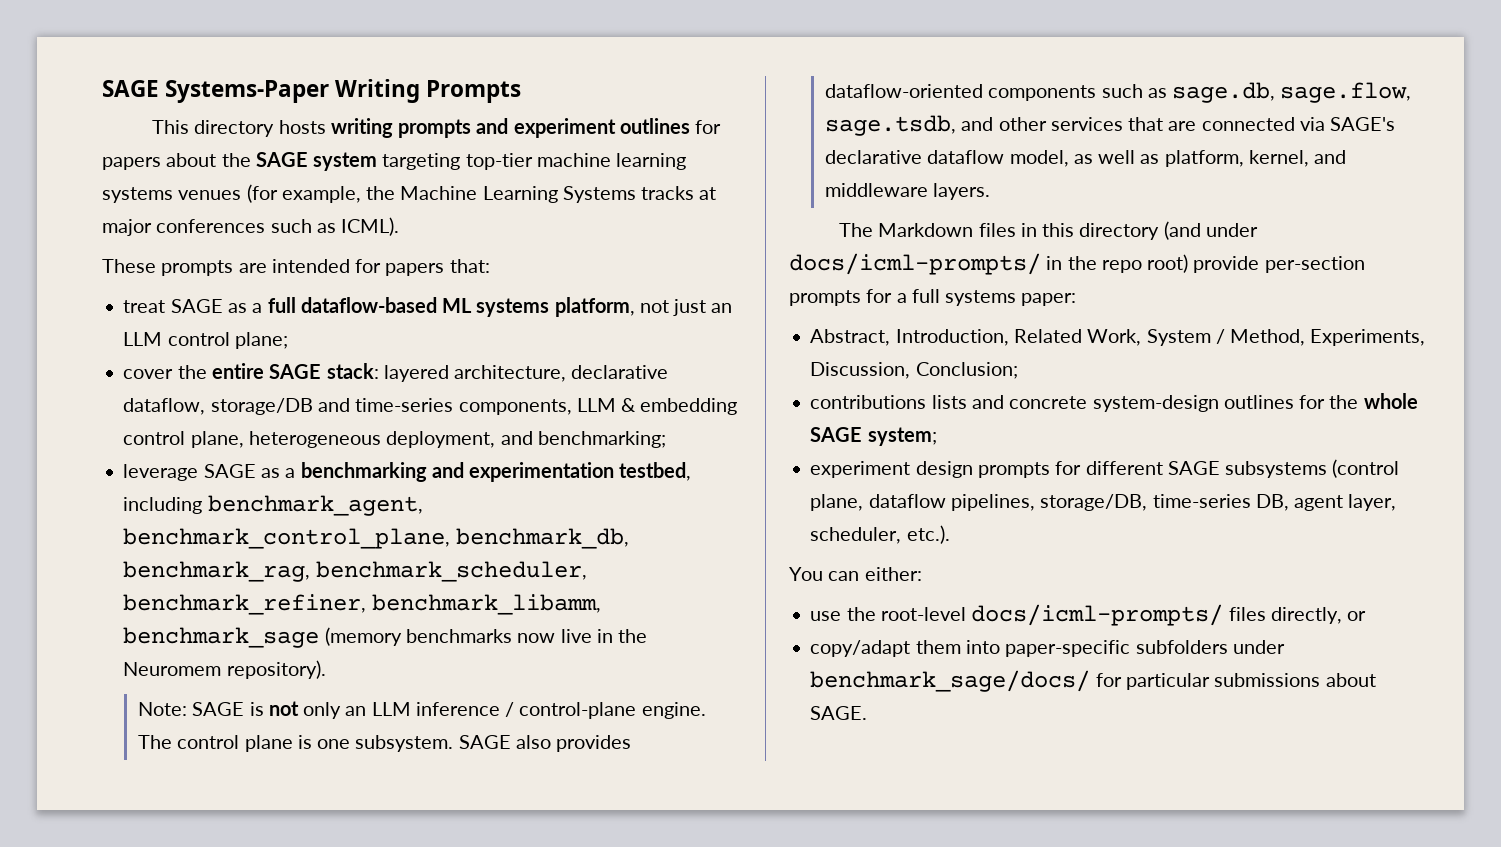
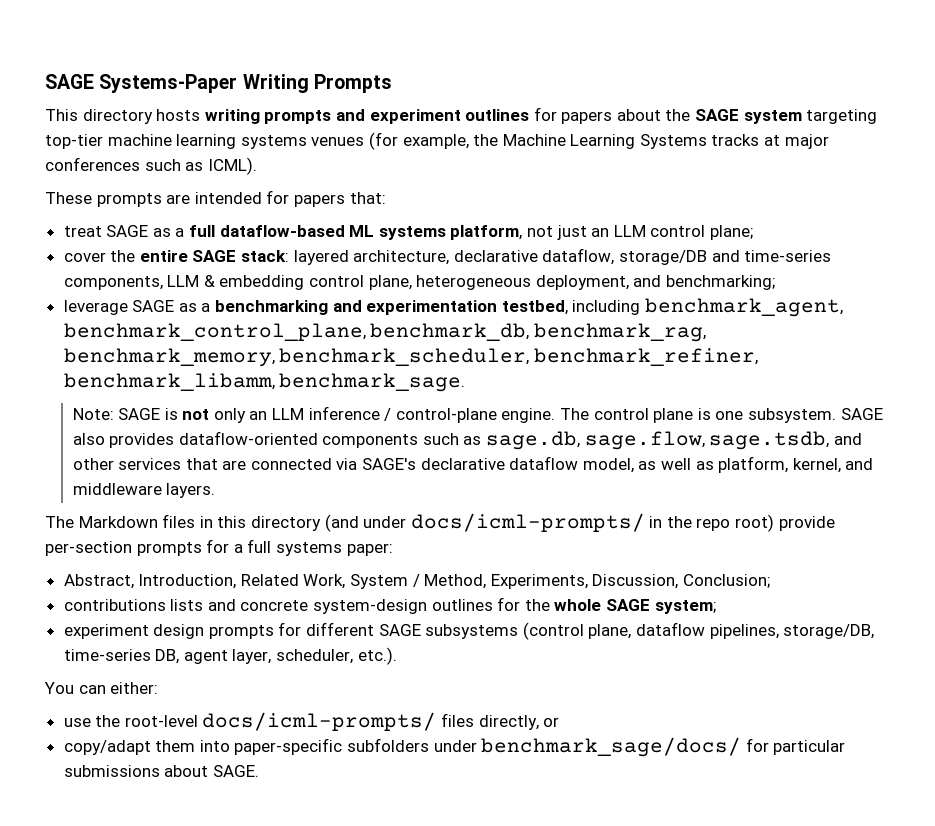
- leverage SAGE as a benchmarking and experimentation testbed, including benchmark_agent, benchmark_control_plane, benchmark_db, benchmark_rag, benchmark_scheduler, benchmark_refiner, benchmark_libamm, benchmark_sage (memory benchmarks now live in the Neuromem repository).
+ leverage SAGE as a benchmarking and experimentation testbed, including benchmark_agent, benchmark_control_plane, benchmark_db, benchmark_rag, benchmark_memory, benchmark_scheduler, benchmark_refiner, benchmark_libamm, benchmark_sage.

